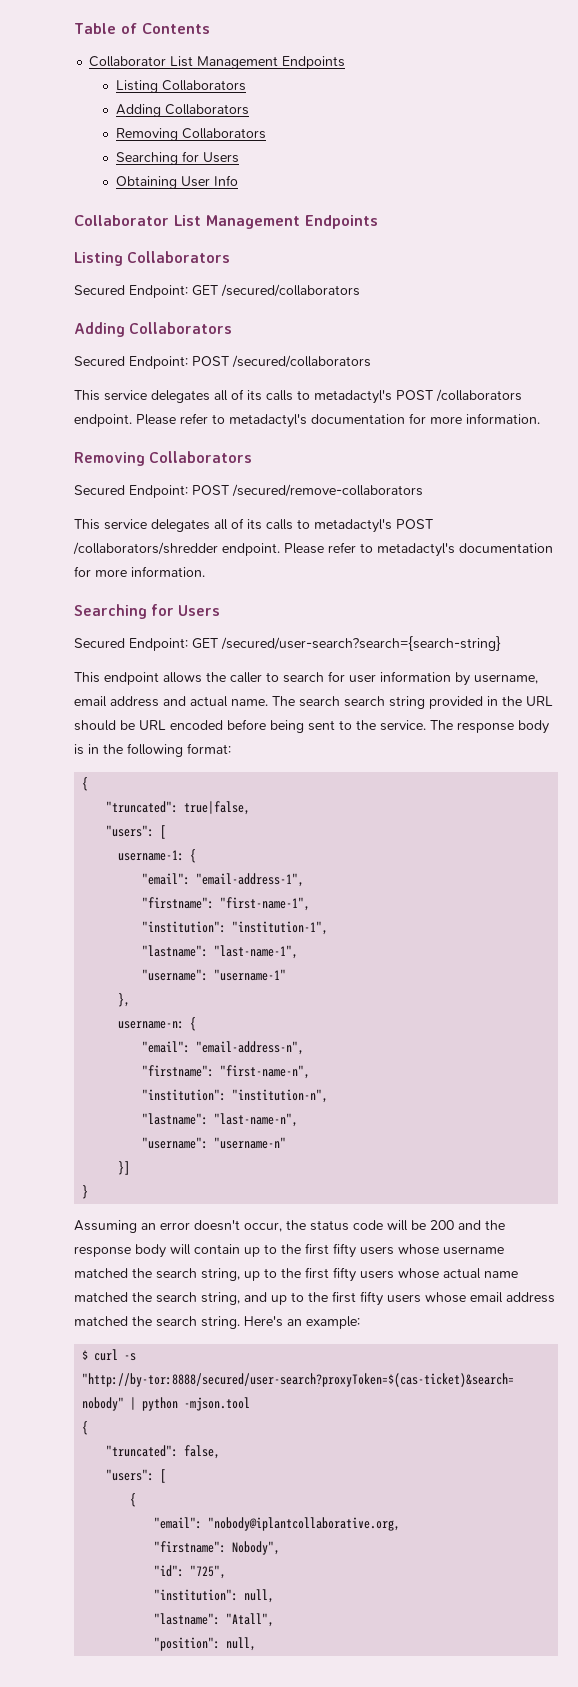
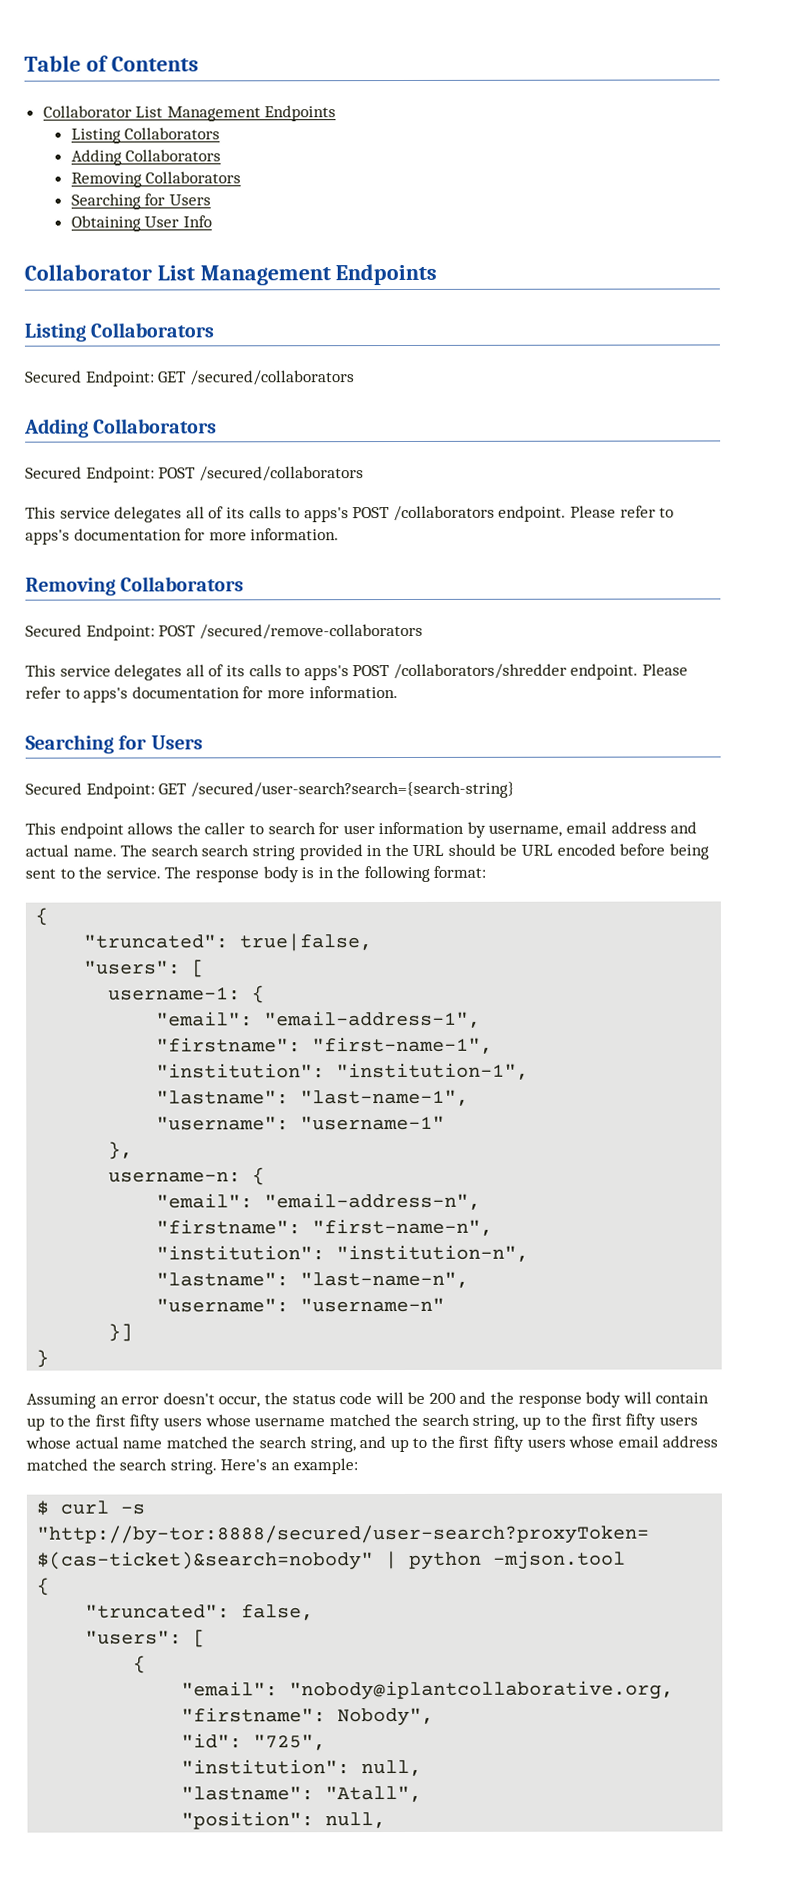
- This service delegates all of its calls to metadactyl's POST /collaborators endpoint. Please refer to metadactyl's documentation for more information.
+ This service delegates all of its calls to apps's POST /collaborators endpoint. Please refer to apps's documentation for more information.
- This service delegates all of its calls to metadactyl's POST /collaborators/shredder endpoint. Please refer to metadactyl's documentation for more information.
+ This service delegates all of its calls to apps's POST /collaborators/shredder endpoint. Please refer to apps's documentation for more information.

